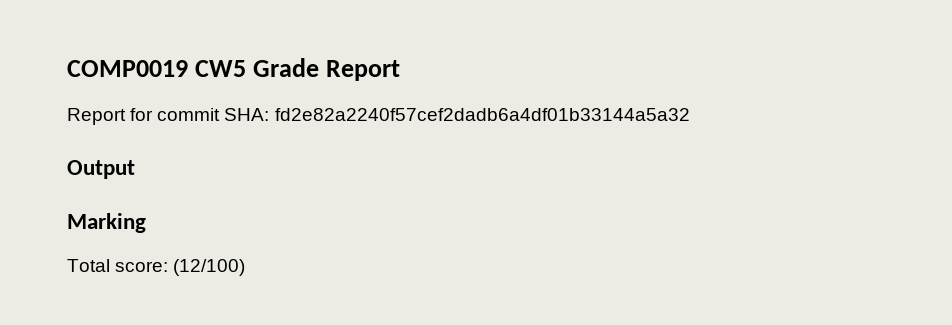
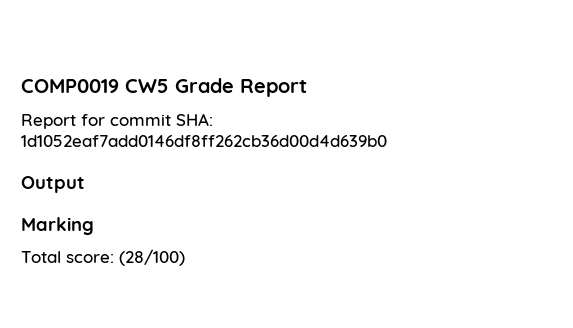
- Report for commit SHA: fd2e82a2240f57cef2dadb6a4df01b33144a5a32
+ Report for commit SHA: 1d1052eaf7add0146df8ff262cb36d00d4d639b0
- Total score: (12/100)
+ Total score: (28/100)

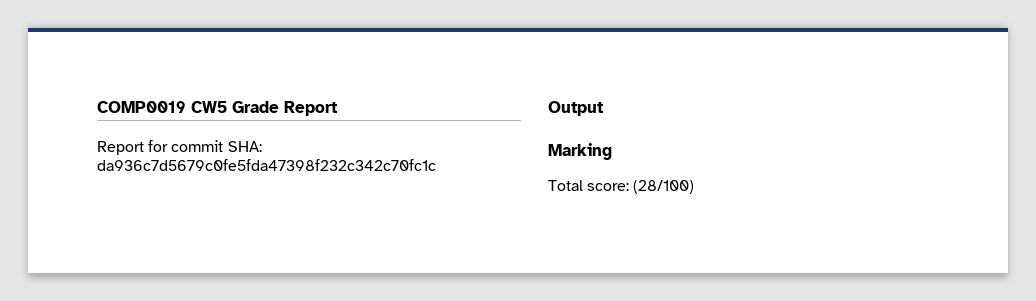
- Report for commit SHA: 1d1052eaf7add0146df8ff262cb36d00d4d639b0
+ Report for commit SHA: da936c7d5679c0fe5fda47398f232c342c70fc1c

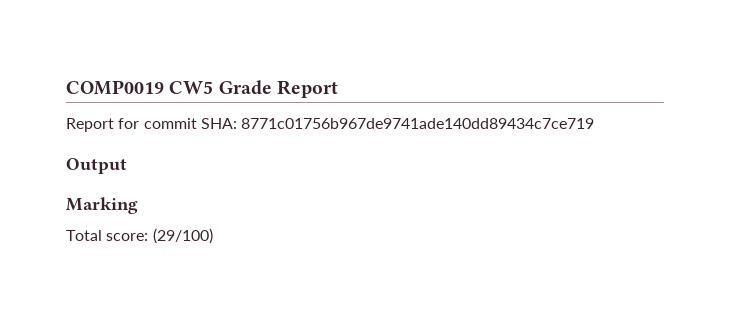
- Report for commit SHA: da936c7d5679c0fe5fda47398f232c342c70fc1c
+ Report for commit SHA: 8771c01756b967de9741ade140dd89434c7ce719
- Total score: (28/100)
+ Total score: (29/100)

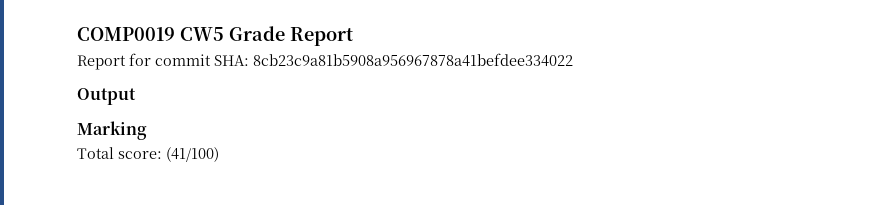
- Report for commit SHA: 8771c01756b967de9741ade140dd89434c7ce719
+ Report for commit SHA: 8cb23c9a81b5908a956967878a41befdee334022
- Total score: (29/100)
+ Total score: (41/100)

